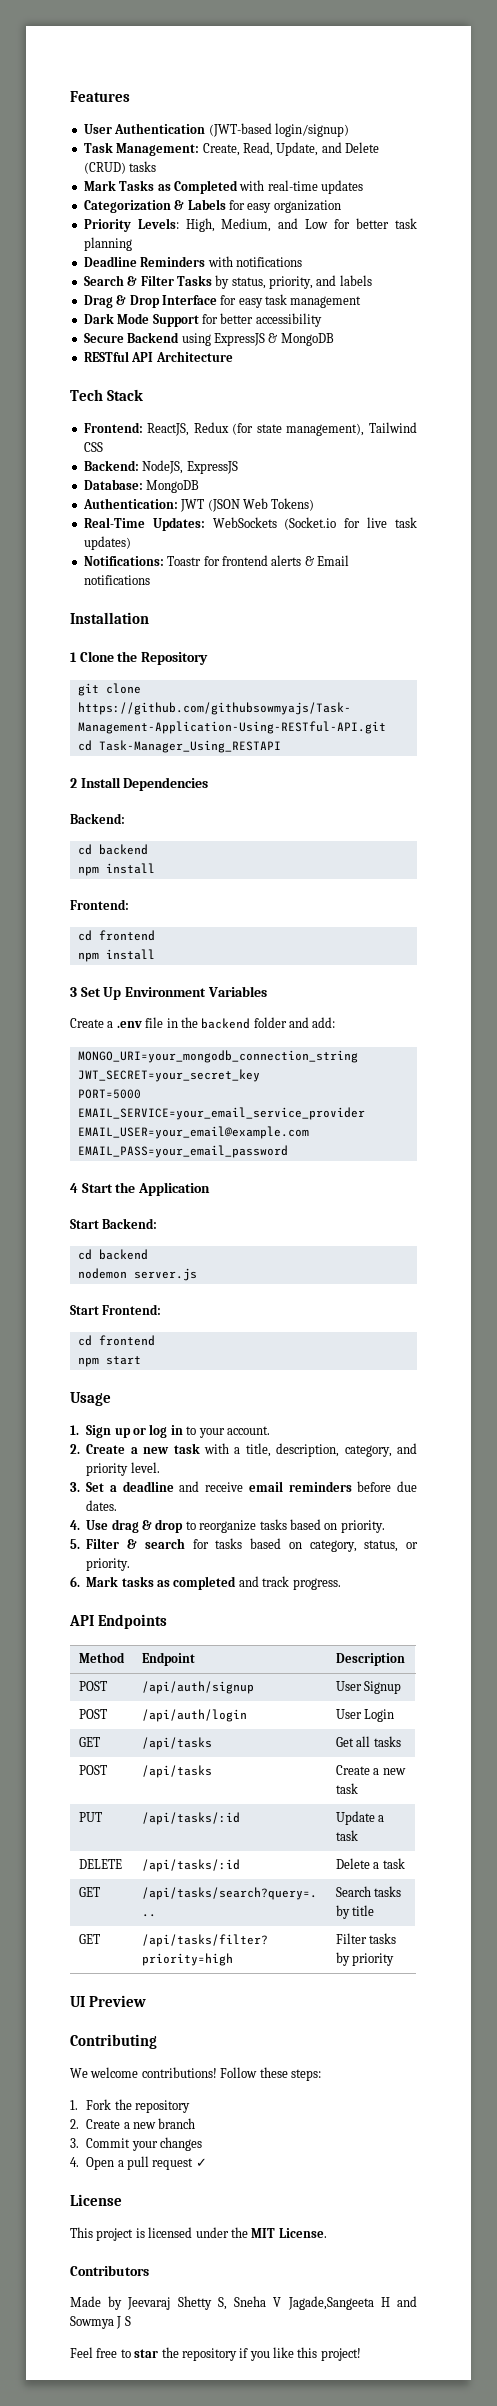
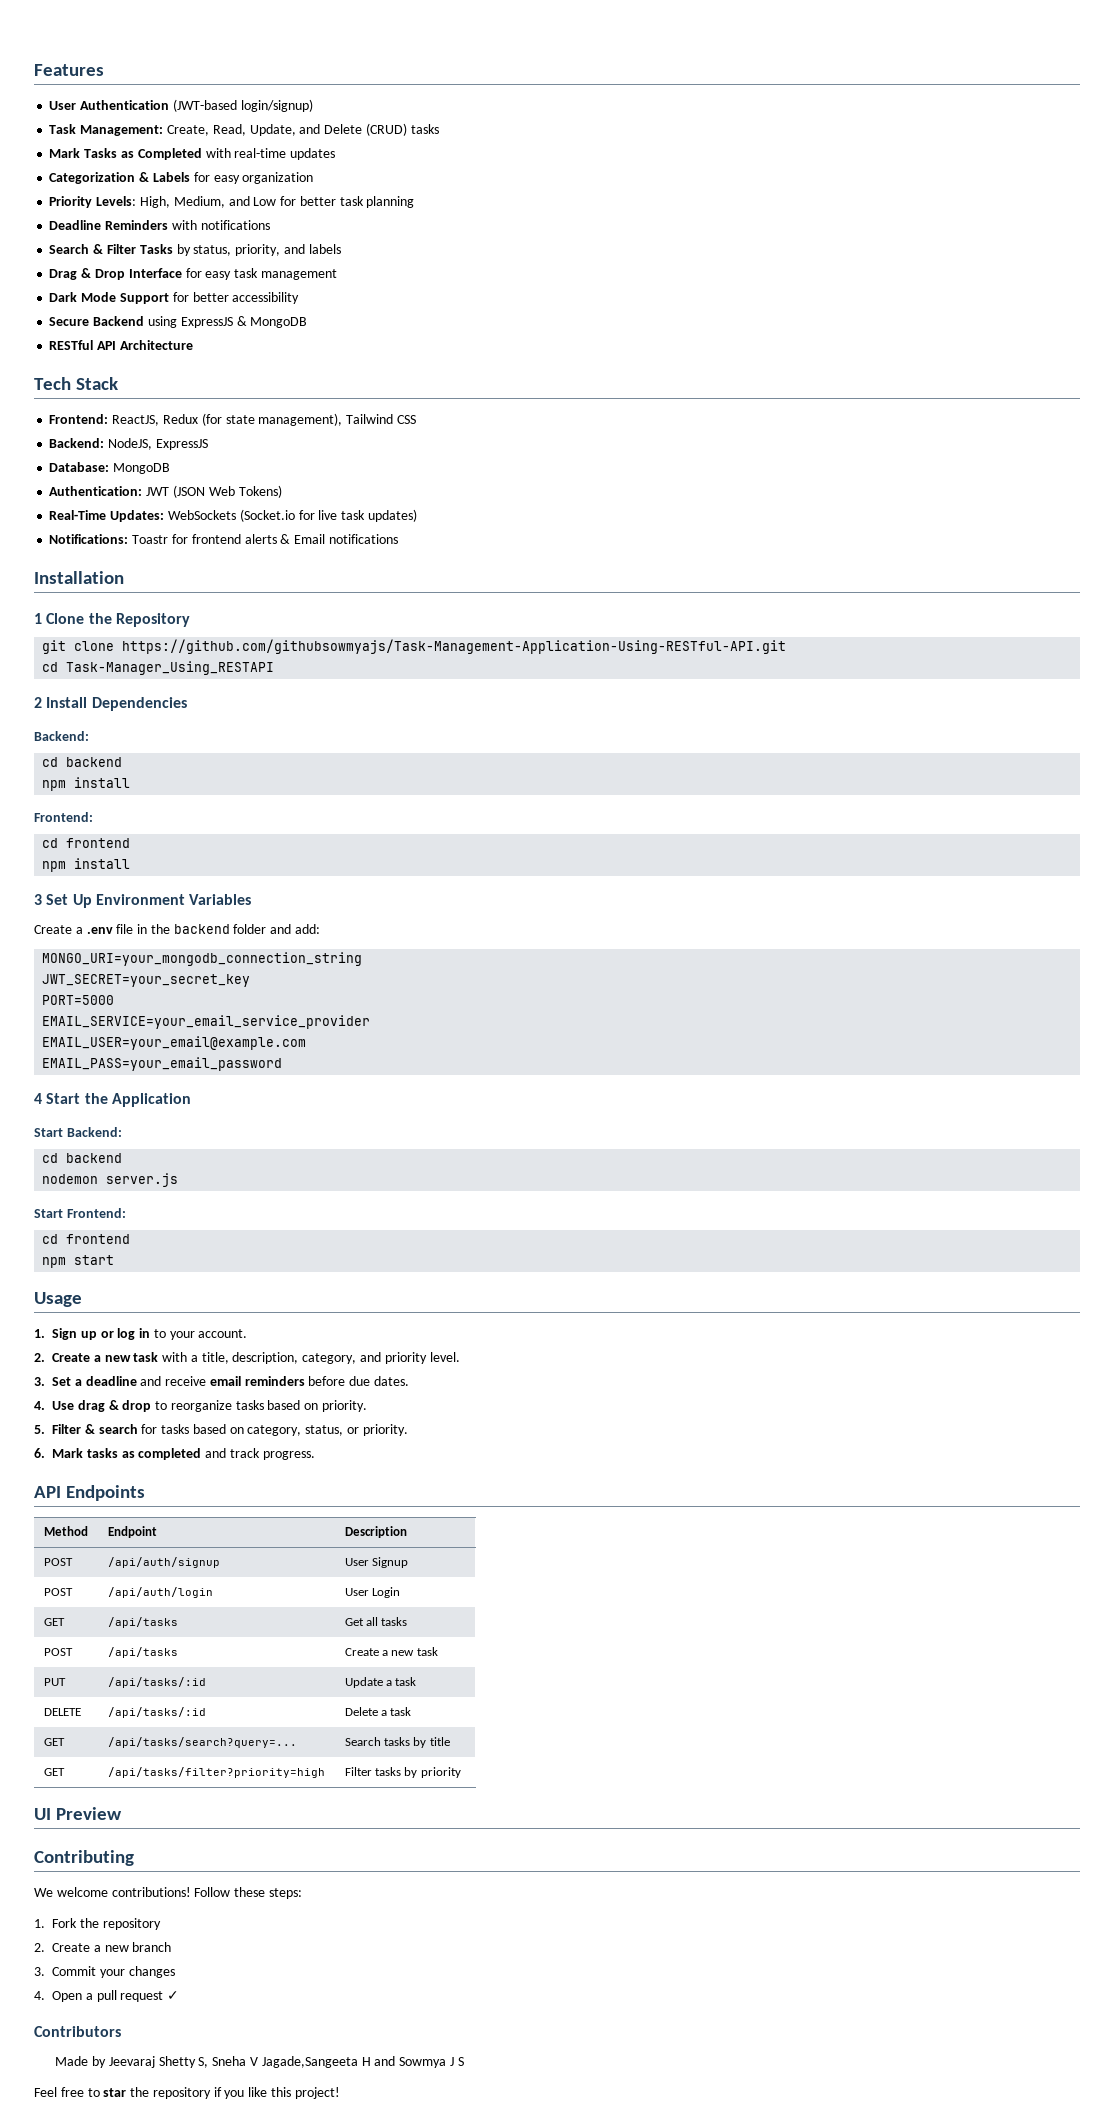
- License
- This project is licensed under the MIT License.

